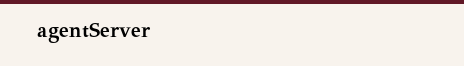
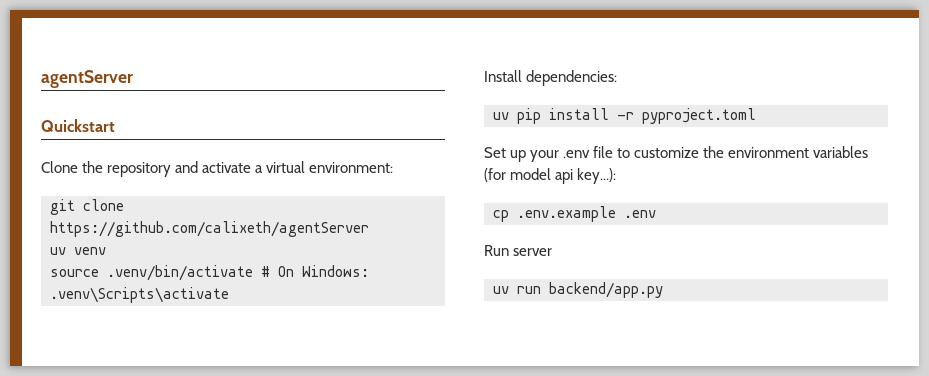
+ Quickstart
+ Clone the repository and activate a virtual environment:
+ git clone https://github.com/calixeth/agentServer
+ uv venv
+ source .venv/bin/activate # On Windows: .venv\Scripts\activate
+ Install dependencies:
+ uv pip install -r pyproject.toml
+ Set up your .env file to customize the environment variables (for model api key...):
+ cp .env.example .env
+ Run server
+ uv run backend/app.py

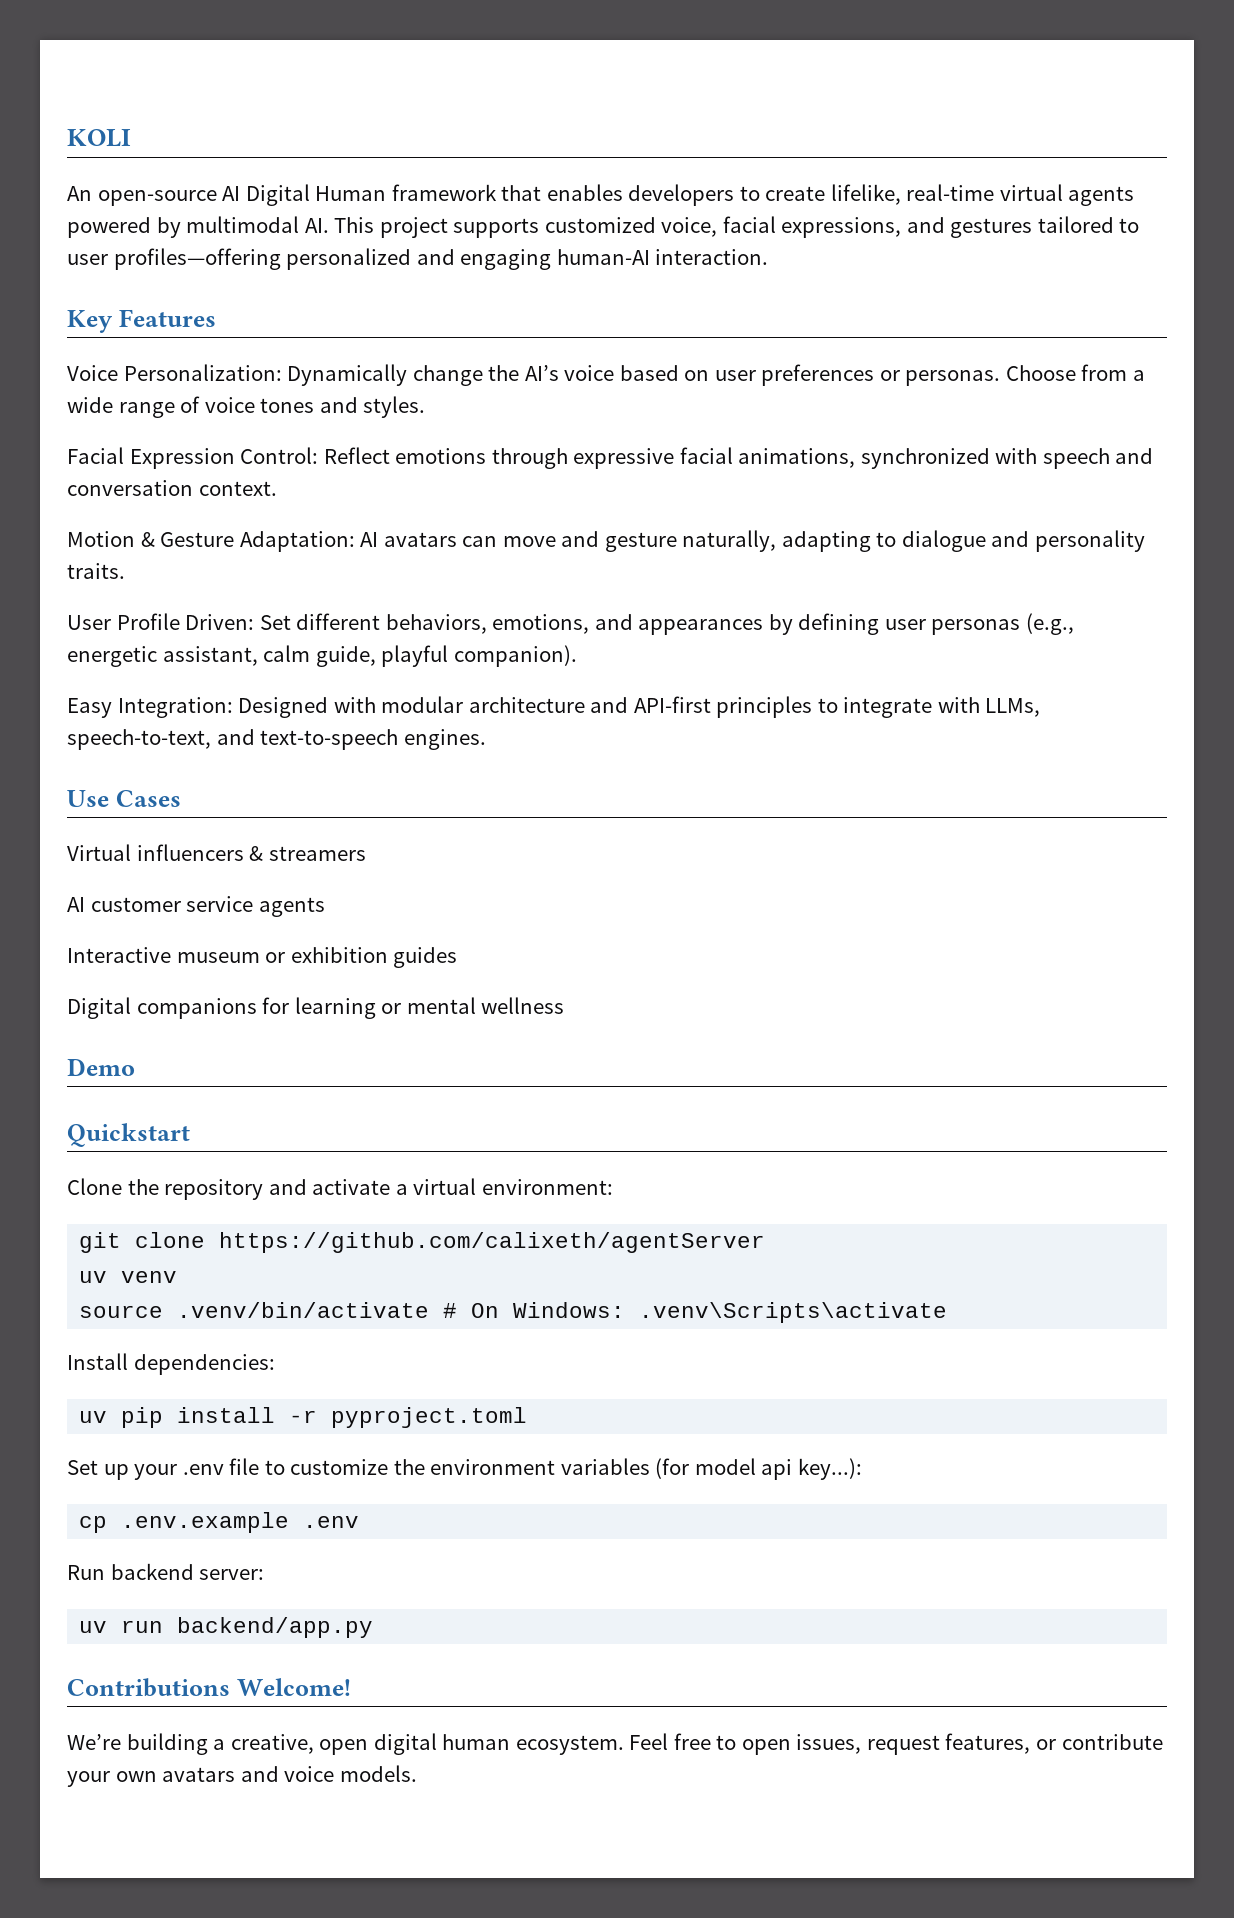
- agentServer
+ KOLI
+ An open-source AI Digital Human framework that enables developers to create lifelike, real-time virtual agents powered by multimodal AI. This project supports customized voice, facial expressions, and gestures tailored to user profiles—offering personalized and engaging human-AI interaction.
+ Key Features
+ Voice Personalization: Dynamically change the AI’s voice based on user preferences or personas. Choose from a wide range of voice tones and styles.
+ Facial Expression Control: Reflect emotions through expressive facial animations, synchronized with speech and conversation context.
+ Motion & Gesture Adaptation: AI avatars can move and gesture naturally, adapting to dialogue and personality traits.
+ User Profile Driven: Set different behaviors, emotions, and appearances by defining user personas (e.g., energetic assistant, calm guide, playful companion).
+ Easy Integration: Designed with modular architecture and API-first principles to integrate with LLMs, speech-to-text, and text-to-speech engines.
+ Use Cases
+ Virtual influencers & streamers
+ AI customer service agents
+ Interactive museum or exhibition guides
+ Digital companions for learning or mental wellness
+ Demo
- Run server
+ Run backend server:
+ Contributions Welcome!
+ We’re building a creative, open digital human ecosystem. Feel free to open issues, request features, or contribute your own avatars and voice models.

